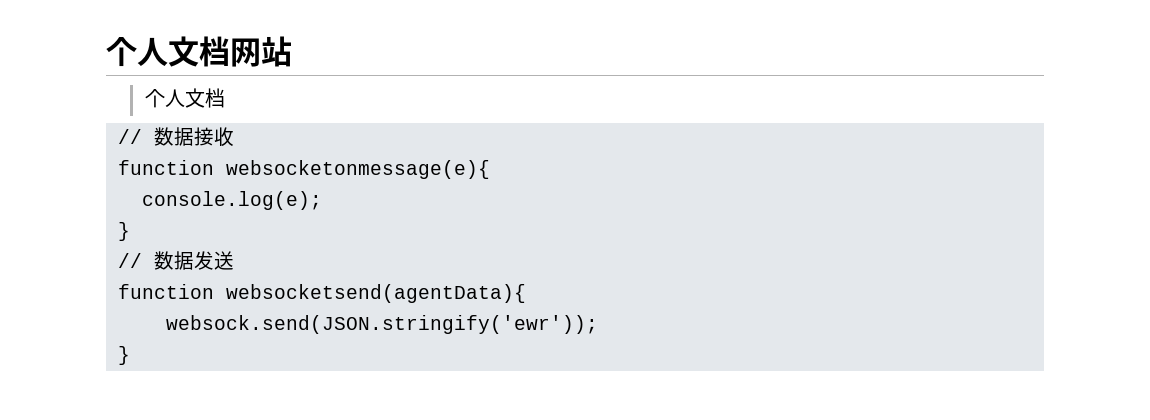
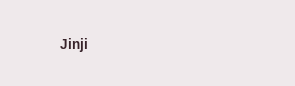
- 个人文档网站
- 个人文档
- // 数据接收
- function websocketonmessage(e){
- console.log(e);
- }
- // 数据发送
- function websocketsend(agentData){
- websock.send(JSON.stringify('ewr'));
- }
+ Jinji

